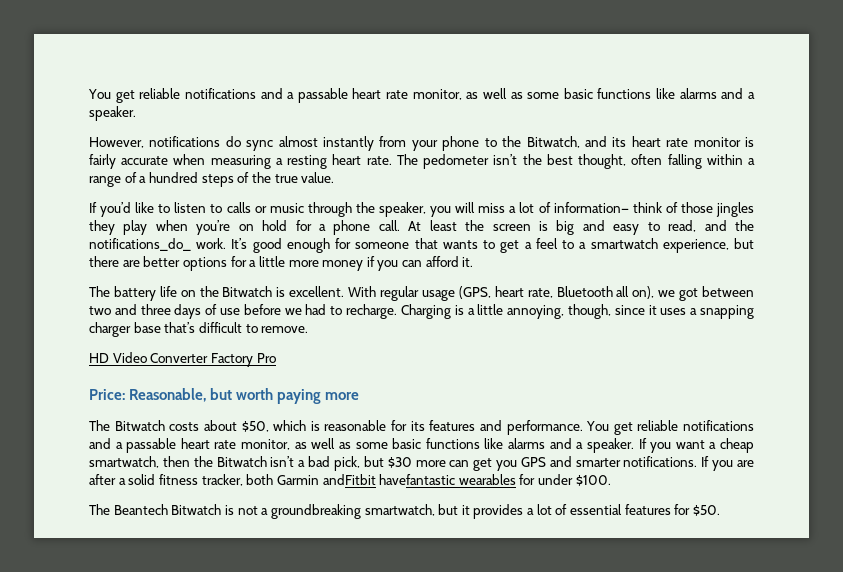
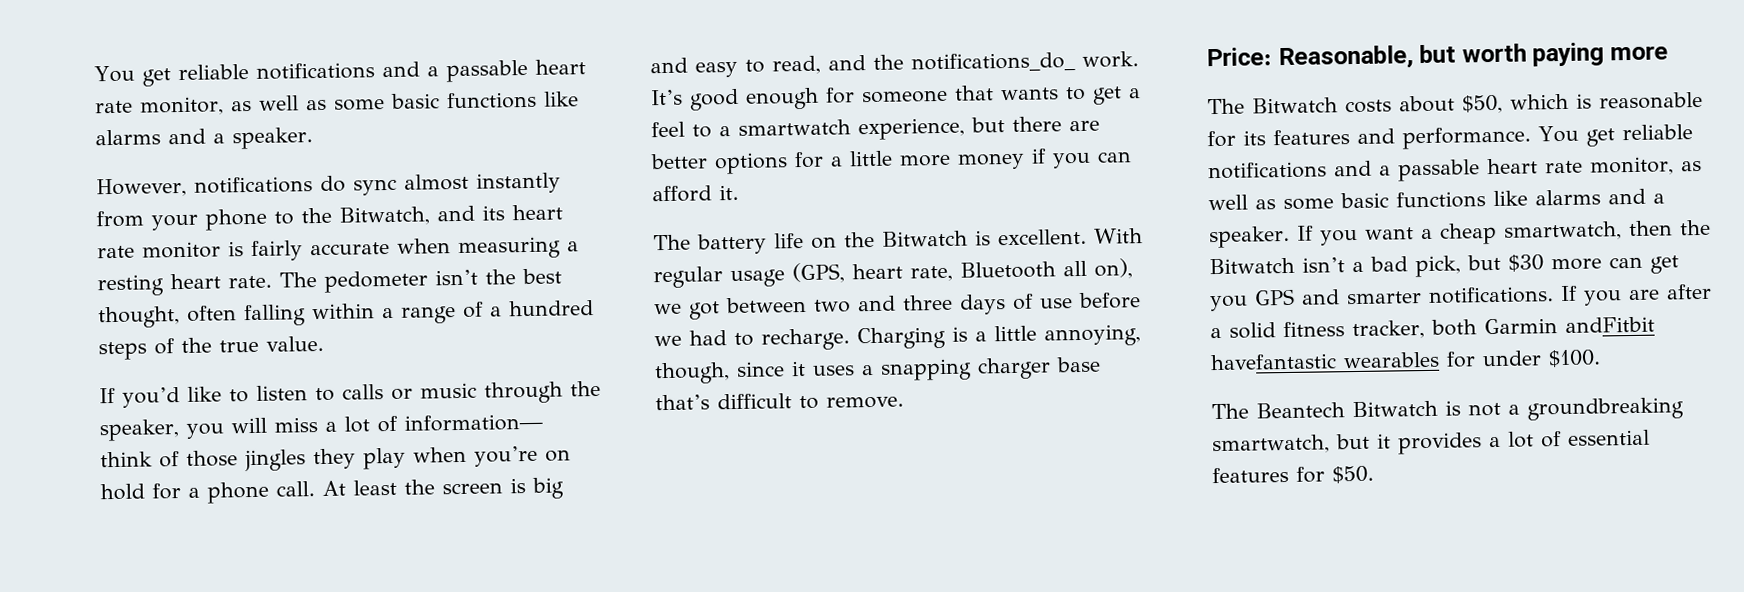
- HD Video Converter Factory Pro

